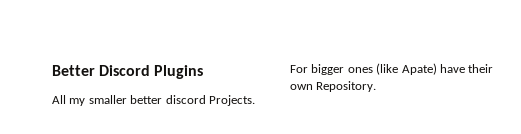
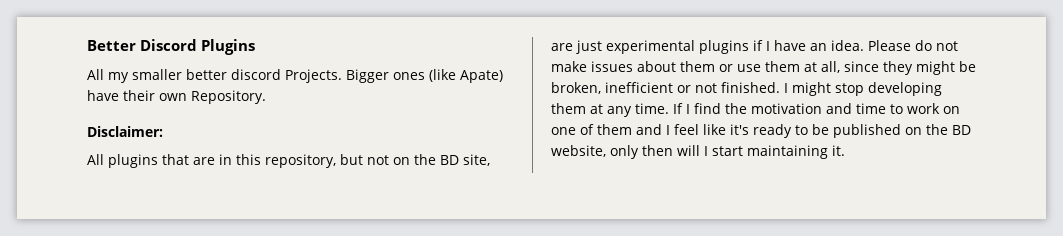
- For bigger ones (like Apate) have their own Repository.
+ Bigger ones (like Apate) have their own Repository.
+ Disclaimer:
+ All plugins that are in this repository, but not on the BD site, are just experimental plugins if I have an idea. Please do not make issues about them or use them at all, since they might be broken, inefficient or not finished. I might stop developing them at any time. If I find the motivation and time to work on one of them and I feel like it's ready to be published on the BD website, only then will I start maintaining it.

